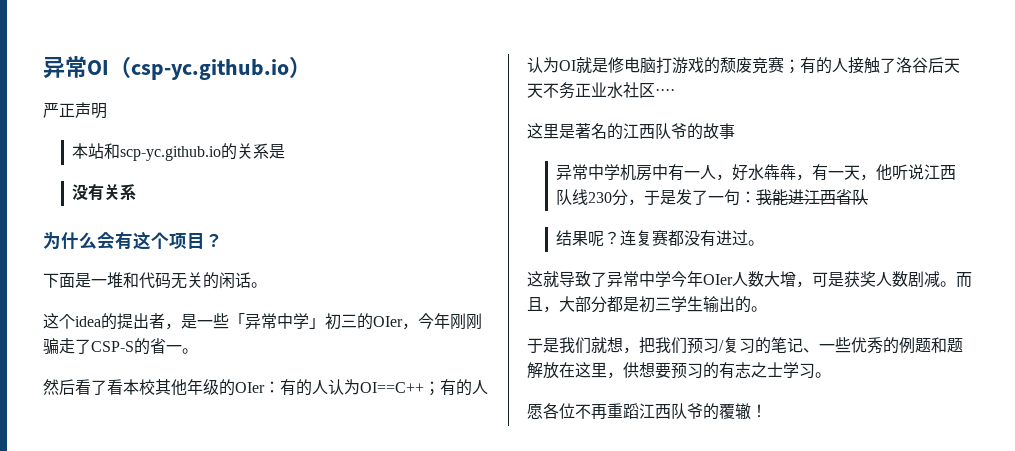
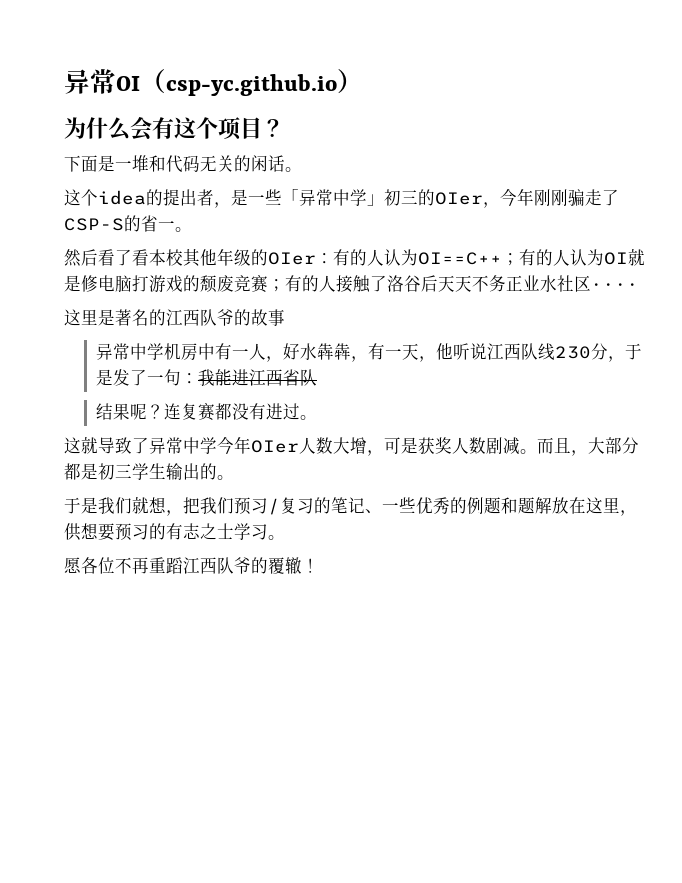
- 严正声明
- 本站和scp-yc.github.io的关系是
- 没有关系

